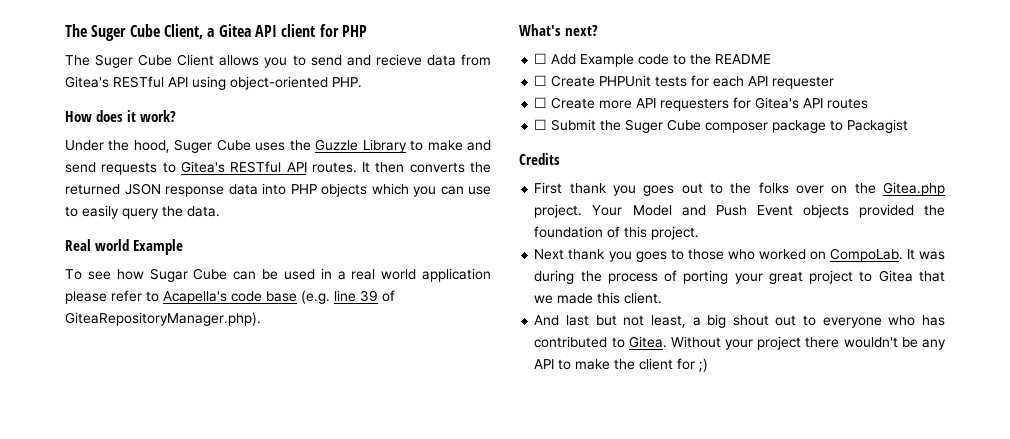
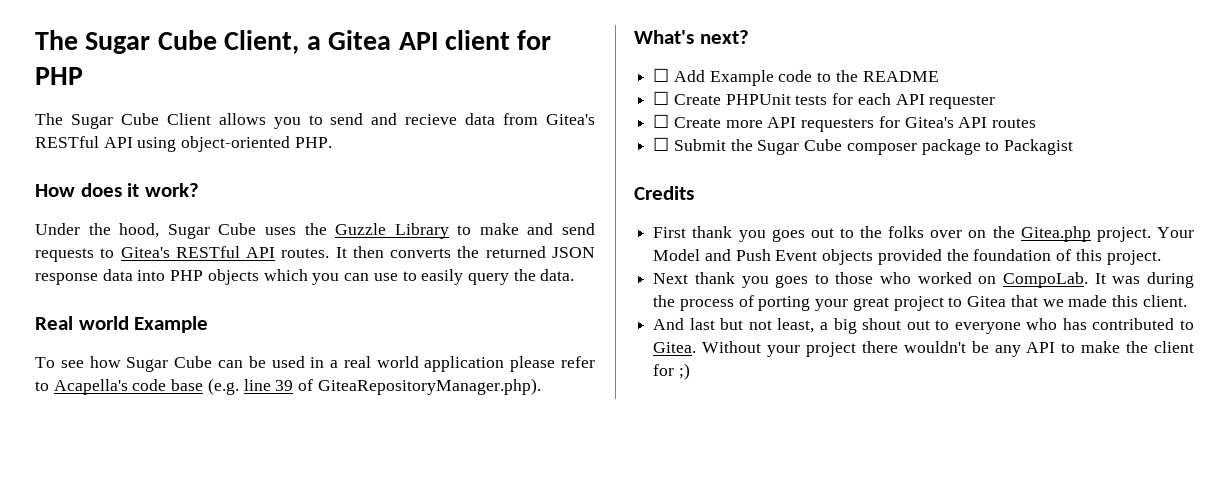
- The Suger Cube Client, a Gitea API client for PHP
+ The Sugar Cube Client, a Gitea API client for PHP
- The Suger Cube Client allows you to send and recieve data from Gitea's RESTful API using object-oriented PHP.
+ The Sugar Cube Client allows you to send and recieve data from Gitea's RESTful API using object-oriented PHP.
- Under the hood, Suger Cube uses the Guzzle Library to make and send requests to Gitea's RESTful API routes.
+ Under the hood, Sugar Cube uses the Guzzle Library to make and send requests to Gitea's RESTful API routes.
- ☐ Submit the Suger Cube composer package to Packagist
+ ☐ Submit the Sugar Cube composer package to Packagist

